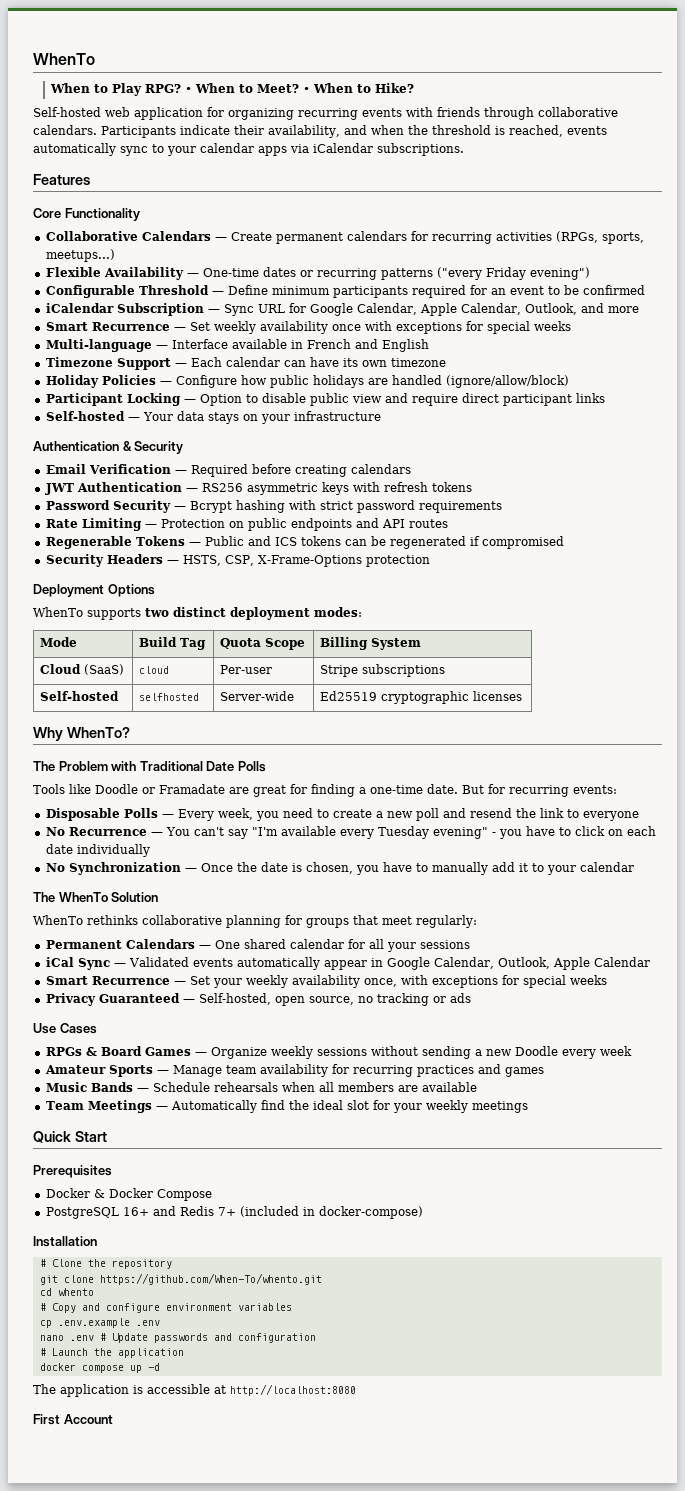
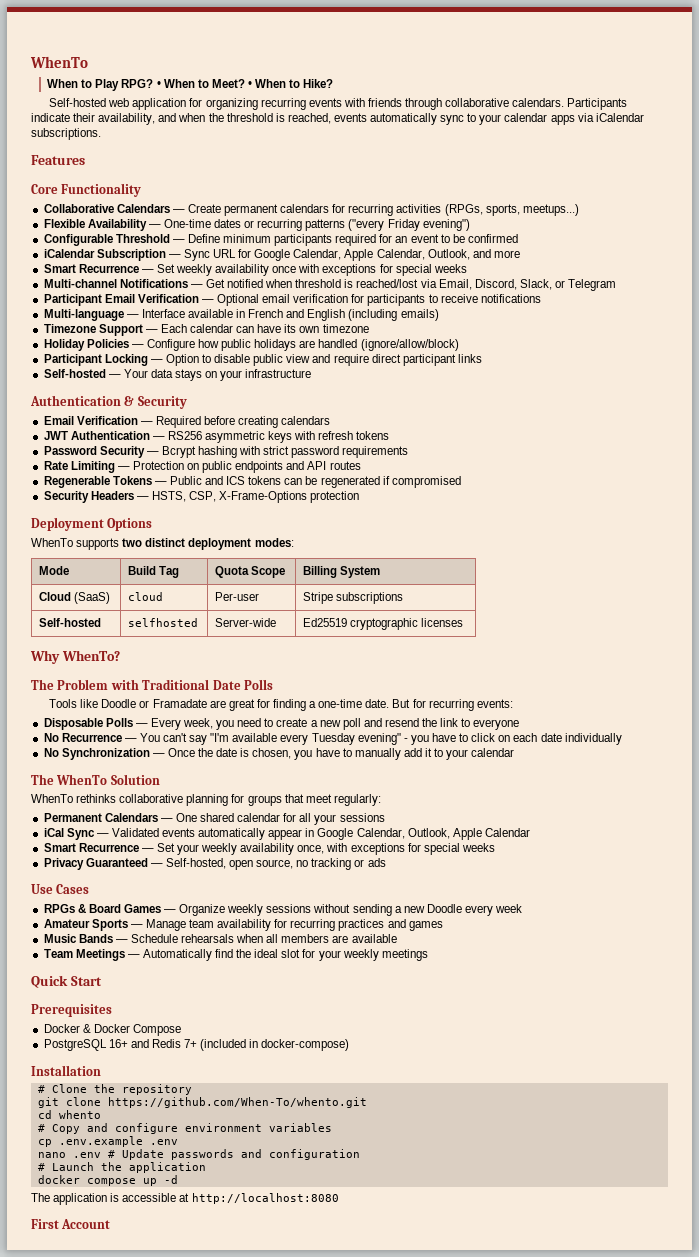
+ Multi-channel Notifications — Get notified when threshold is reached/lost via Email, Discord, Slack, or Telegram
+ Participant Email Verification — Optional email verification for participants to receive notifications
- Multi-language — Interface available in French and English
+ Multi-language — Interface available in French and English (including emails)

